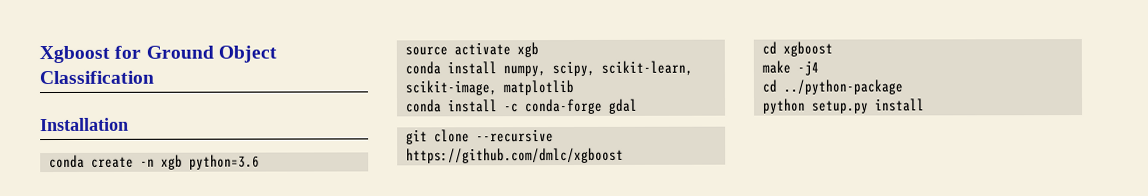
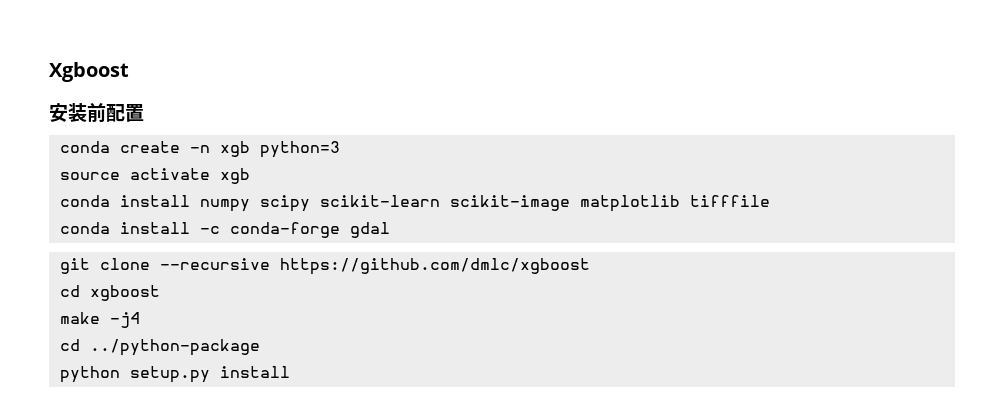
- Xgboost for Ground Object Classification
- Installation
+ Xgboost
+ 安装前配置
- conda create -n xgb python=3.6
+ conda create -n xgb python=3
- conda install numpy, scipy, scikit-learn, scikit-image, matplotlib
+ conda install numpy scipy scikit-learn scikit-image matplotlib tifffile

